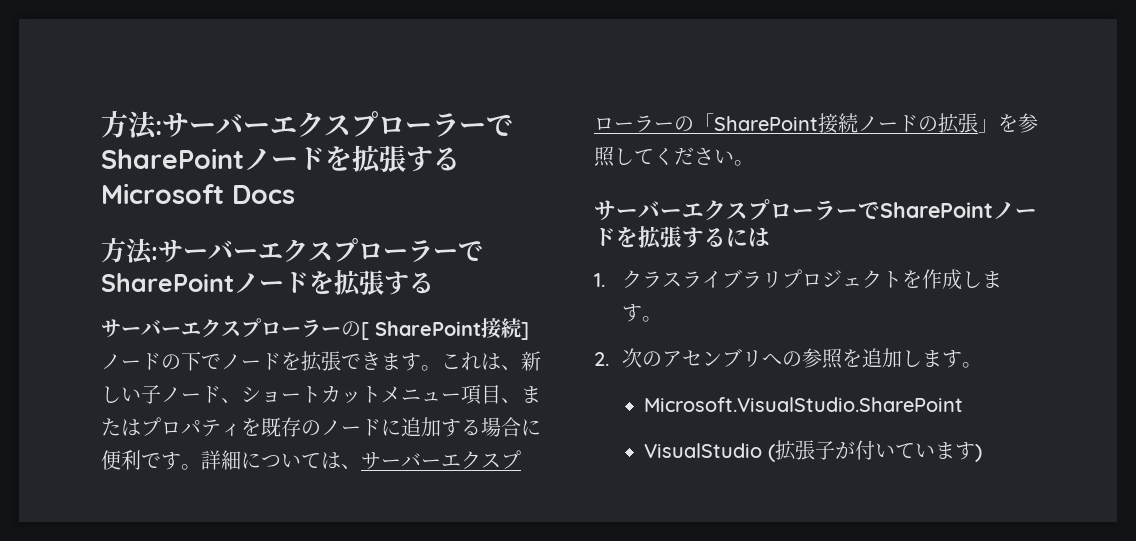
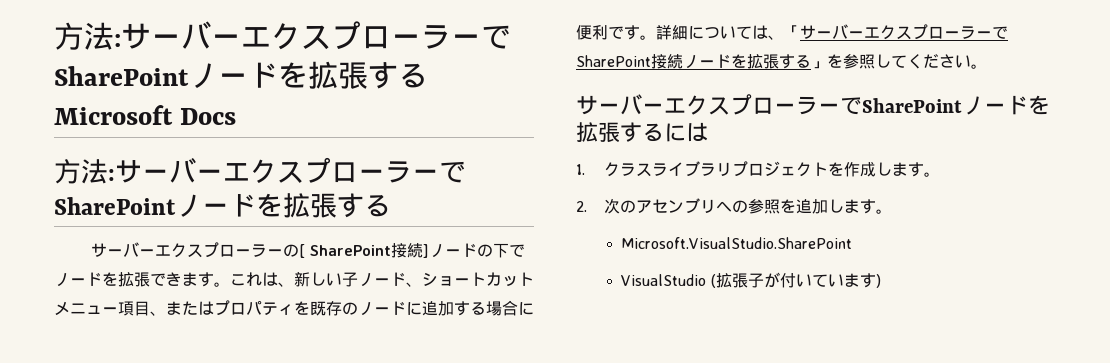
- 詳細については、サーバーエクスプローラーの「SharePoint接続ノードの拡張」を参照してください。
+ 詳細については、「サーバーエクスプローラーでSharePoint接続ノードを拡張する」を参照してください。

